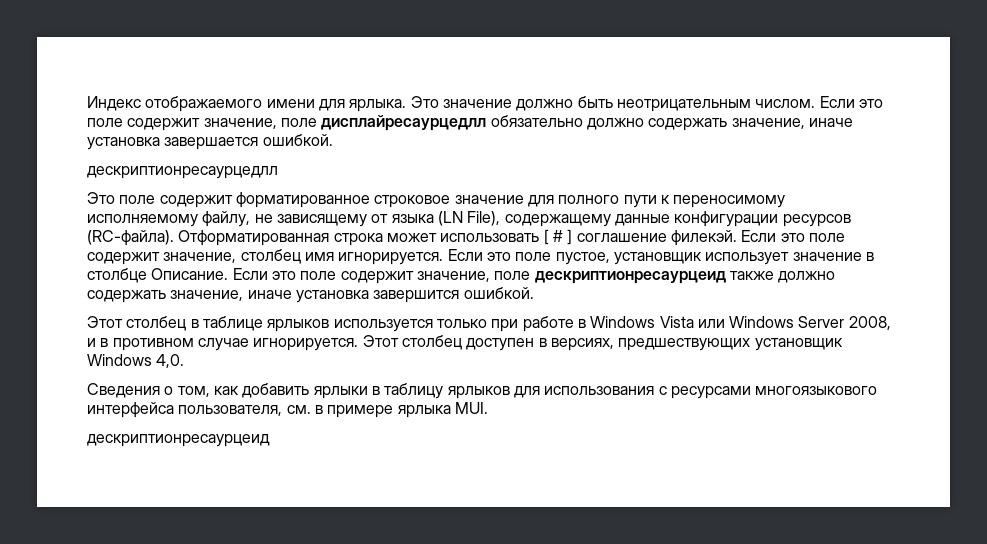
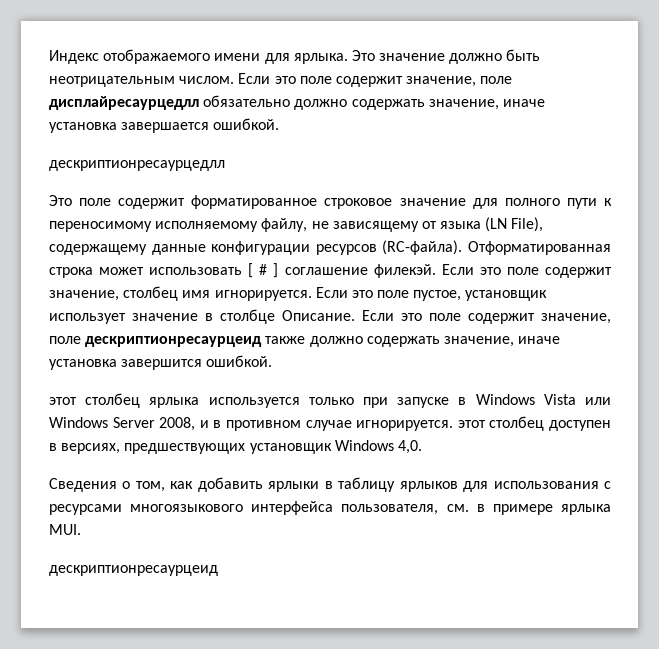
- Этот столбец в таблице ярлыков используется только при работе в Windows Vista или Windows Server 2008, и в противном случае игнорируется. Этот столбец доступен в версиях, предшествующих установщик Windows 4,0.
+ этот столбец ярлыка используется только при запуске в Windows Vista или Windows Server 2008, и в противном случае игнорируется. этот столбец доступен в версиях, предшествующих установщик Windows 4,0.

